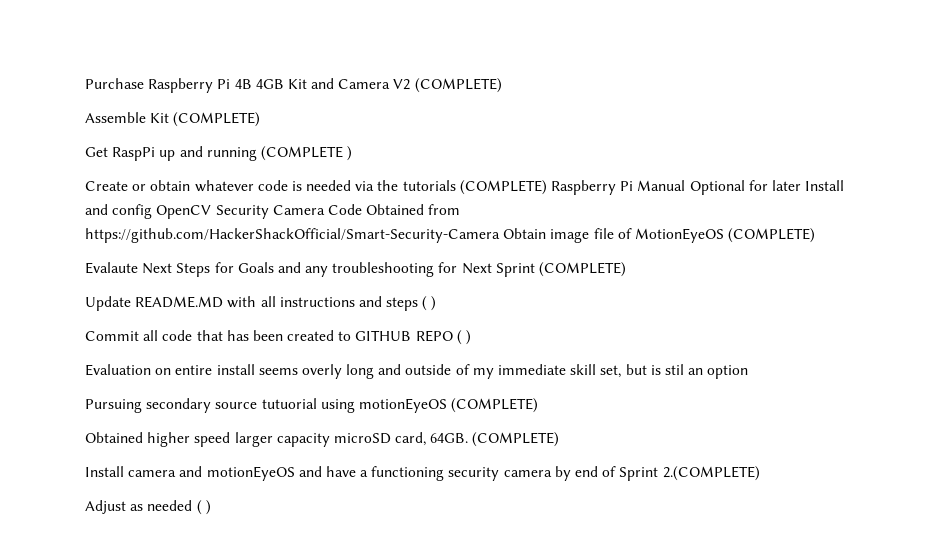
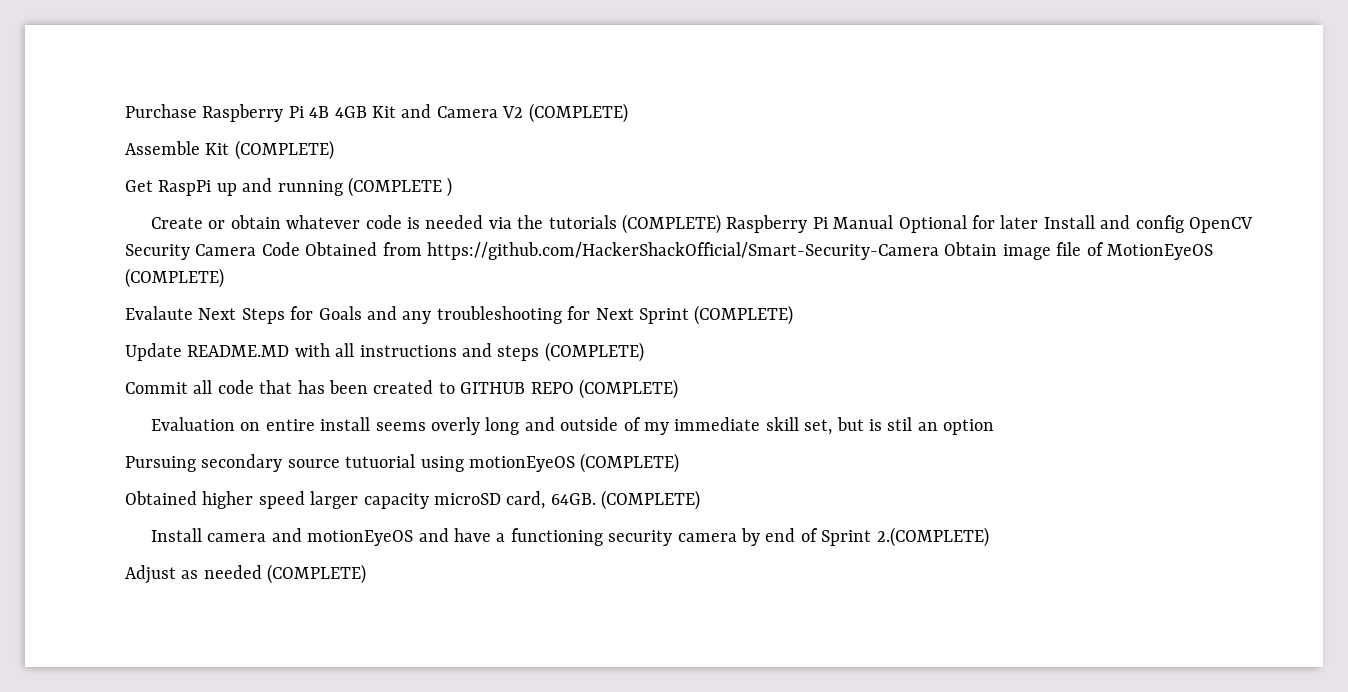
- Update README.MD with all instructions and steps ( )
+ Update README.MD with all instructions and steps (COMPLETE)
- Commit all code that has been created to GITHUB REPO ( )
+ Commit all code that has been created to GITHUB REPO (COMPLETE)
- Adjust as needed ( )
+ Adjust as needed (COMPLETE)

